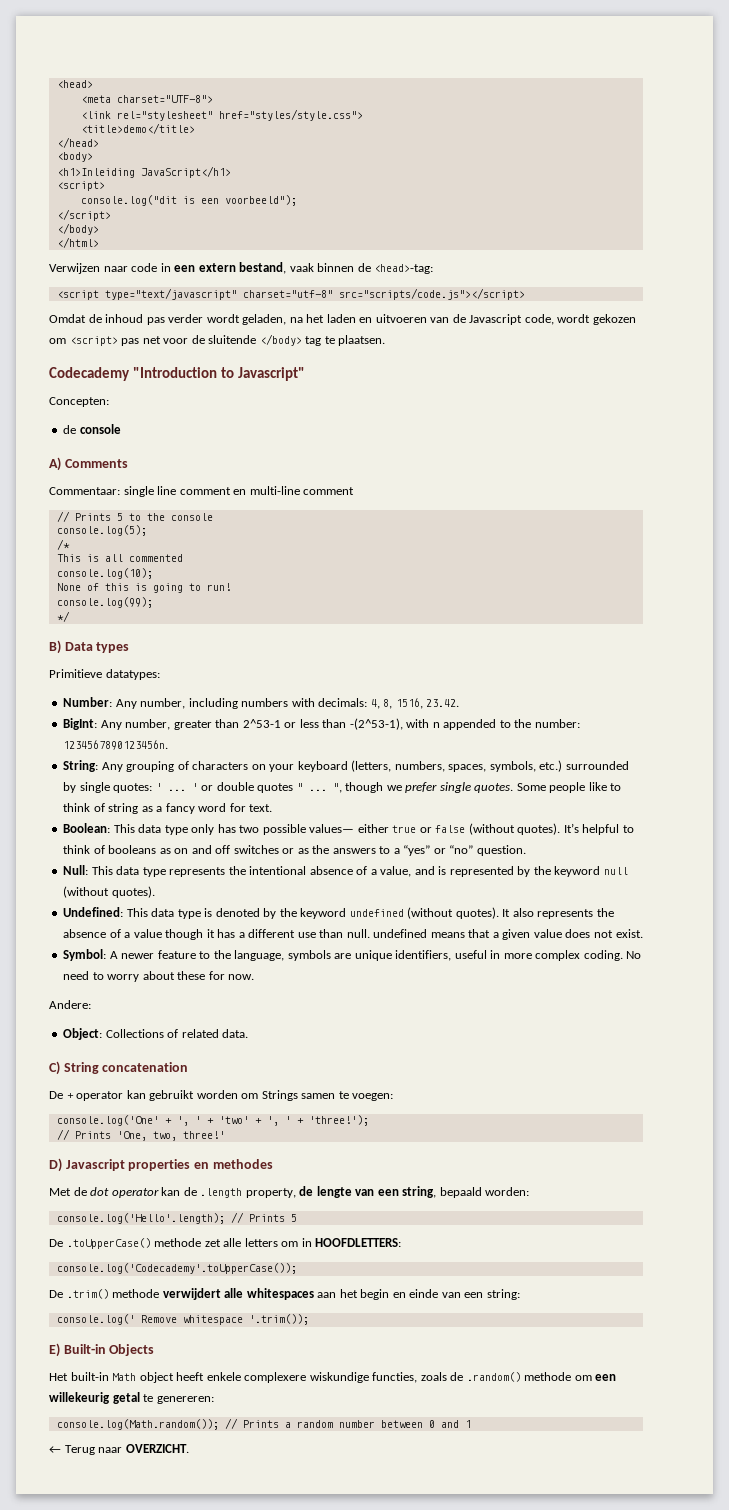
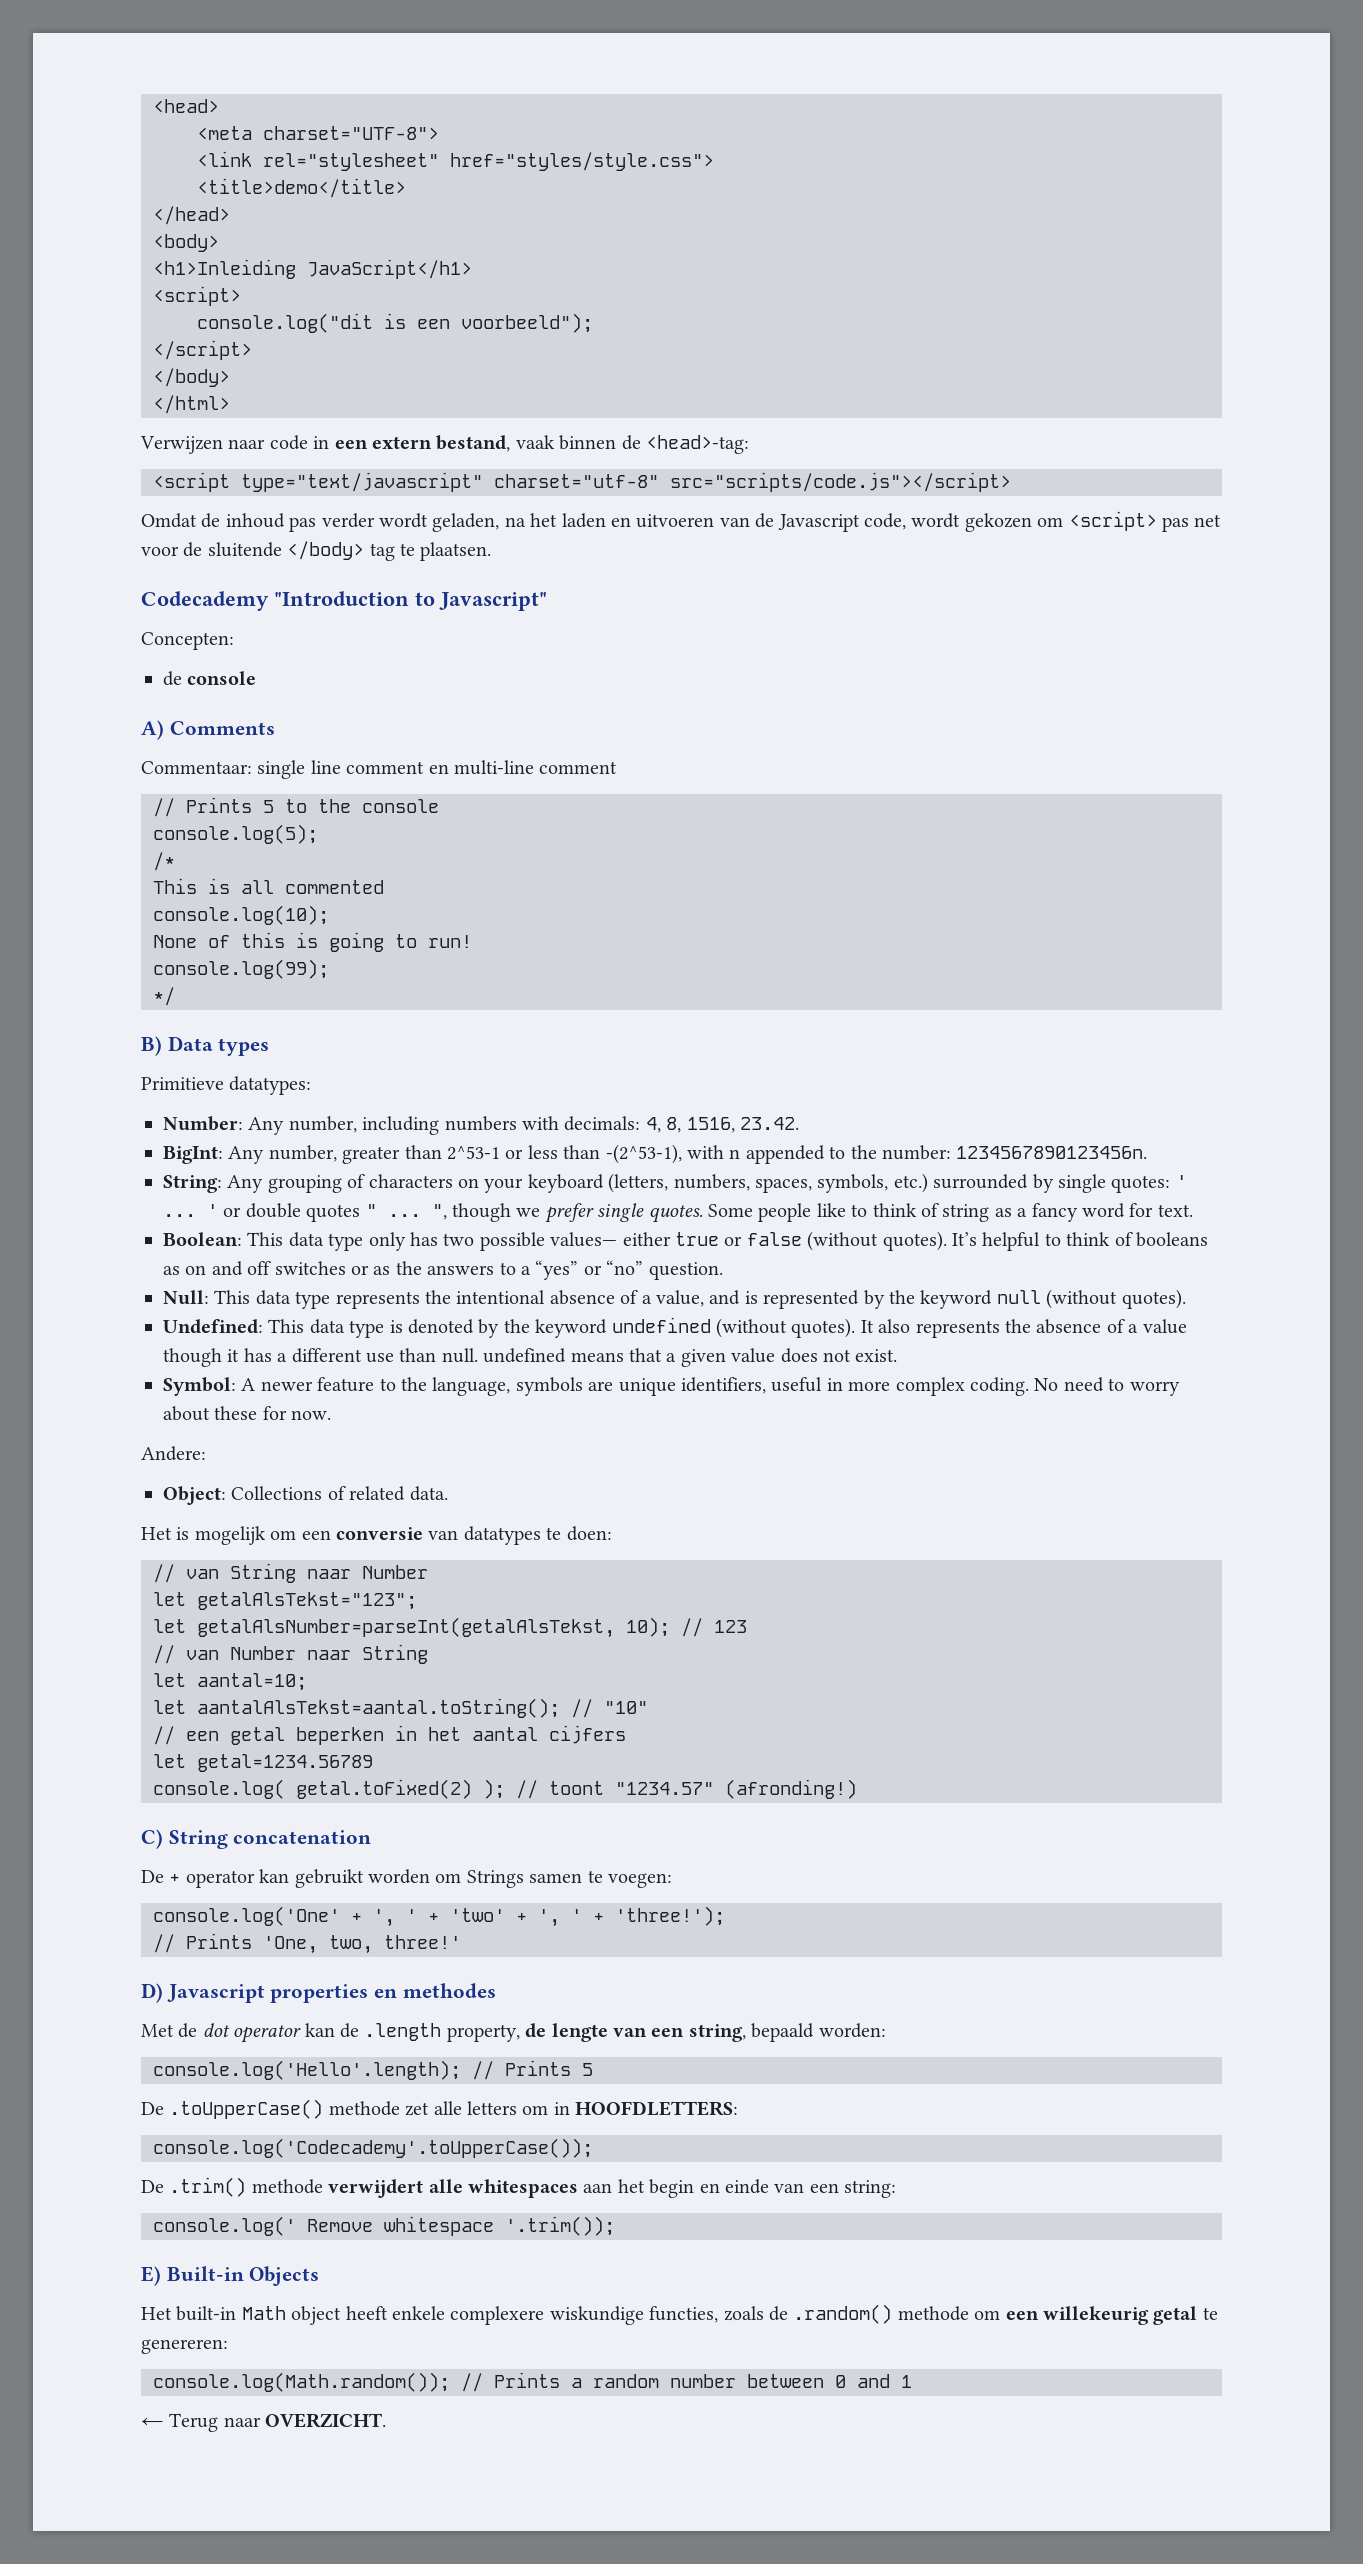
+ Het is mogelijk om een conversie van datatypes te doen:
+ // van String naar Number
+ let getalAlsTekst="123";
+ let getalAlsNumber=parseInt(getalAlsTekst, 10); // 123
+ // van Number naar String
+ let aantal=10;
+ let aantalAlsTekst=aantal.toString(); // "10"
+ // een getal beperken in het aantal cijfers
+ let getal=1234.56789
+ console.log( getal.toFixed(2) ); // toont "1234.57" (afronding!)

